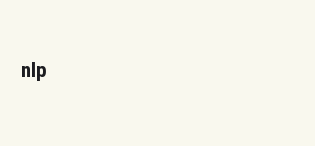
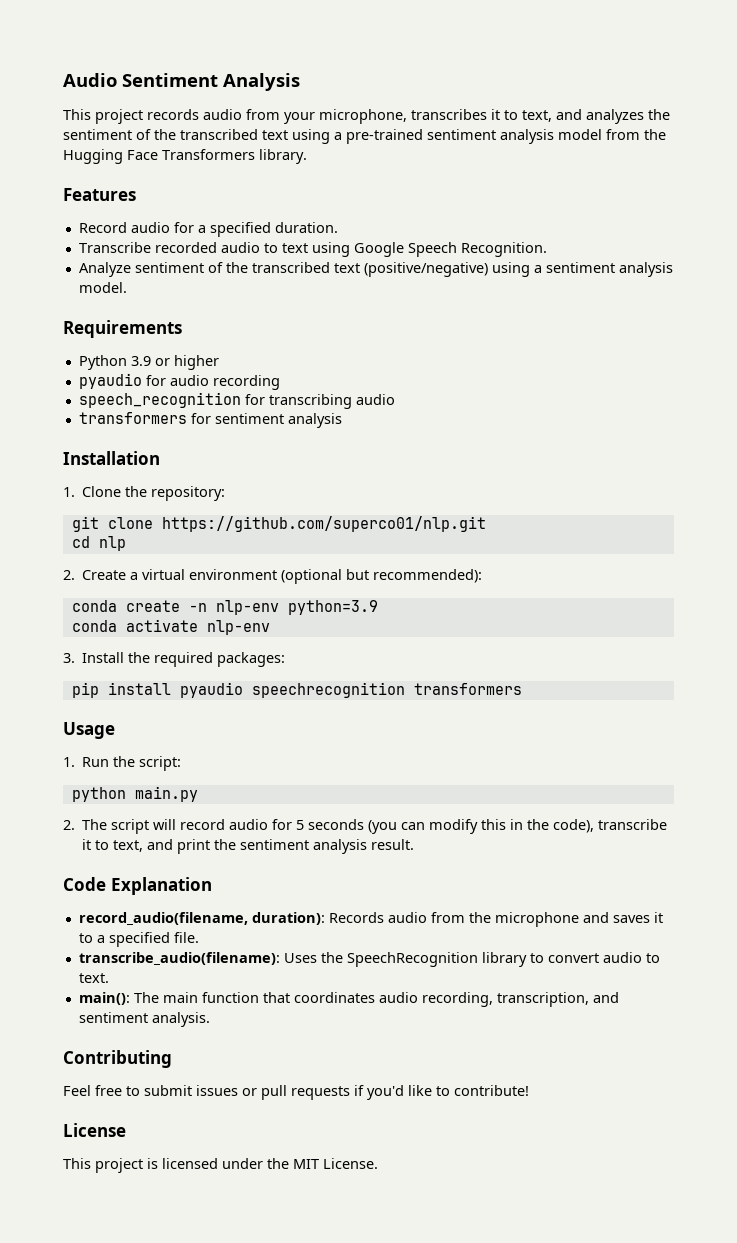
- nlp
+ Audio Sentiment Analysis
+ This project records audio from your microphone, transcribes it to text, and analyzes the sentiment of the transcribed text using a pre-trained sentiment analysis model from the Hugging Face Transformers library.
+ Features
+ Record audio for a specified duration.
+ Transcribe recorded audio to text using Google Speech Recognition.
+ Analyze sentiment of the transcribed text (positive/negative) using a sentiment analysis model.
+ Requirements
+ Python 3.9 or higher
+ pyaudio for audio recording
+ speech_recognition for transcribing audio
+ transformers for sentiment analysis
+ Installation
+ 1. Clone the repository:
+ git clone https://github.com/superco01/nlp.git
+ cd nlp
+ 2. Create a virtual environment (optional but recommended):
+ conda create -n nlp-env python=3.9
+ conda activate nlp-env
+ 3. Install the required packages:
+ pip install pyaudio speechrecognition transformers
+ Usage
+ 1. Run the script:
+ python main.py
+ 2. The script will record audio for 5 seconds (you can modify this in the code), transcribe it to text, and print the sentiment analysis result.
+ Code Explanation
+ record_audio(filename, duration): Records audio from the microphone and saves it to a specified file.
+ transcribe_audio(filename): Uses the SpeechRecognition library to convert audio to text.
+ main(): The main function that coordinates audio recording, transcription, and sentiment analysis.
+ Contributing
+ Feel free to submit issues or pull requests if you'd like to contribute!
+ License
+ This project is licensed under the MIT License.

